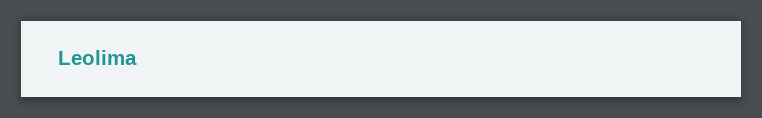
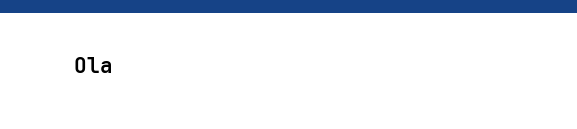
- Leolima
+ Ola

